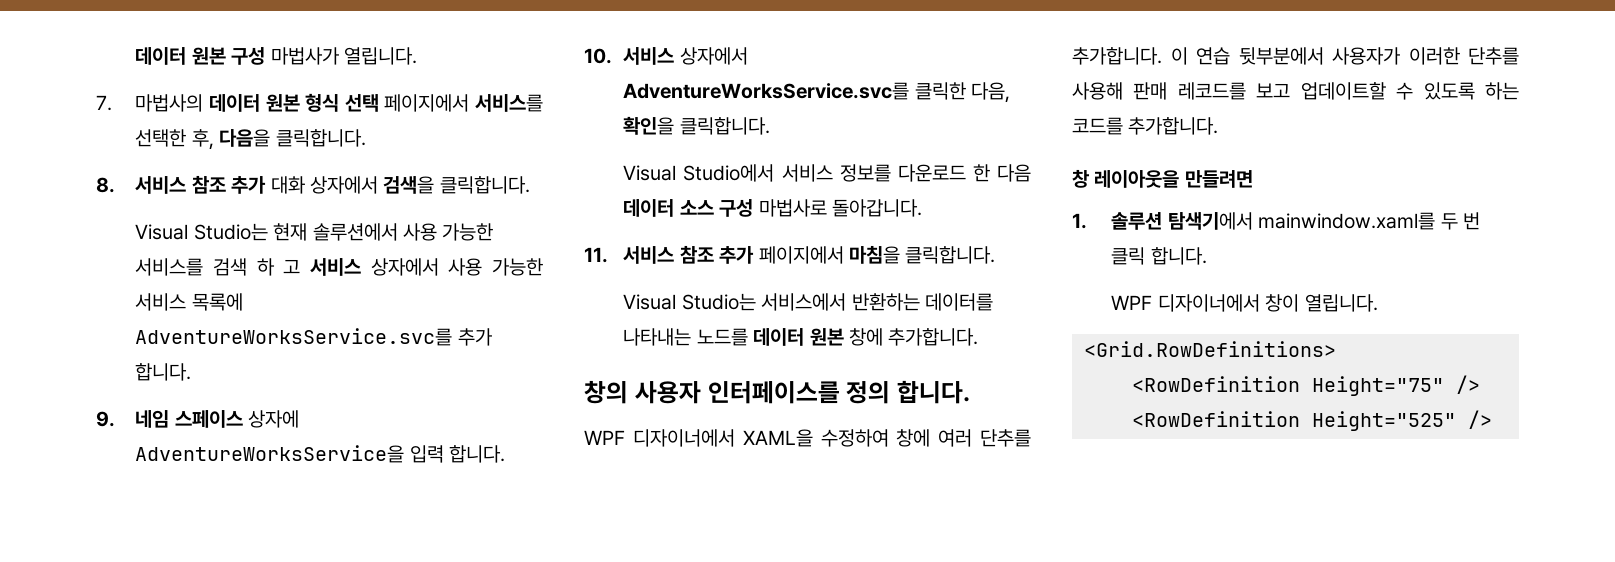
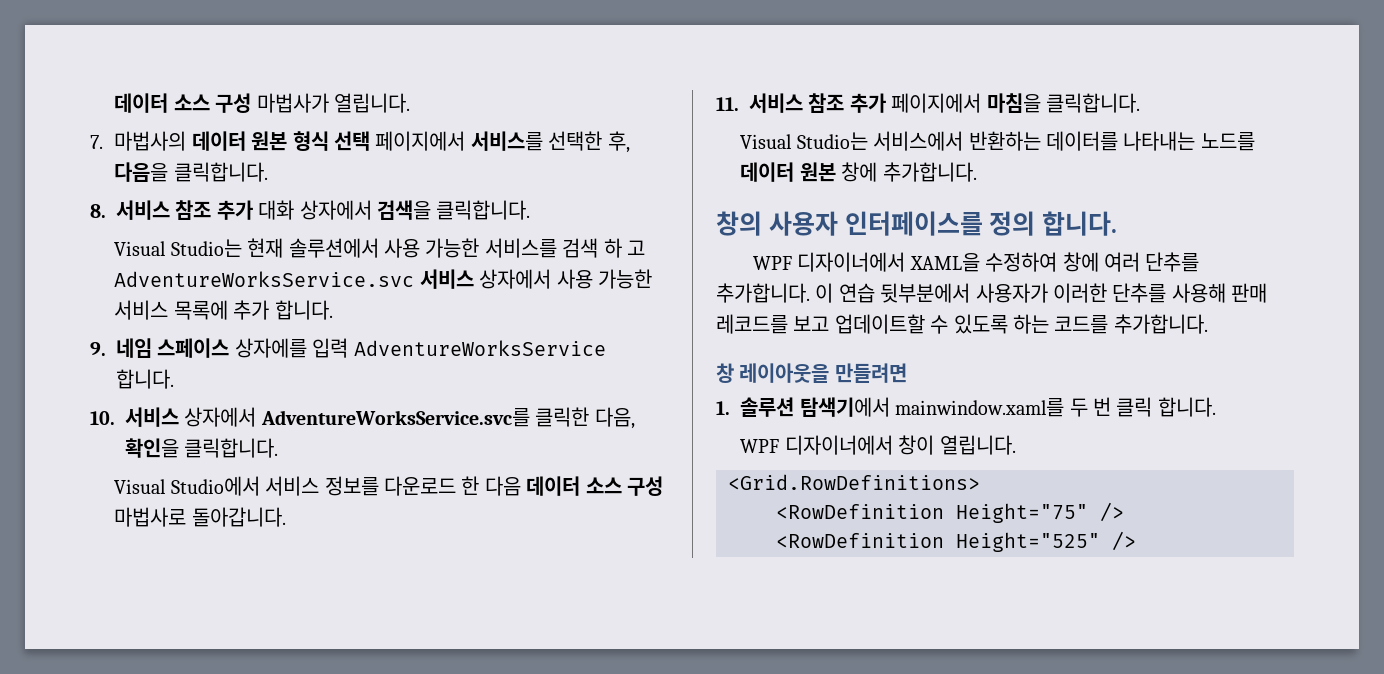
- 데이터 원본 구성 마법사가 열립니다.
+ 데이터 소스 구성 마법사가 열립니다.
- Visual Studio는 현재 솔루션에서 사용 가능한 서비스를 검색 하 고 서비스 상자에서 사용 가능한 서비스 목록에 AdventureWorksService.svc를 추가 합니다.
+ Visual Studio는 현재 솔루션에서 사용 가능한 서비스를 검색 하 고 AdventureWorksService.svc 서비스 상자에서 사용 가능한 서비스 목록에 추가 합니다.
- 9. 네임 스페이스 상자에 AdventureWorksService을 입력 합니다.
+ 9. 네임 스페이스 상자에를 입력 AdventureWorksService 합니다.

